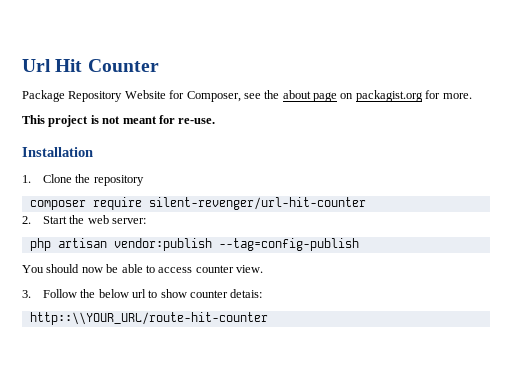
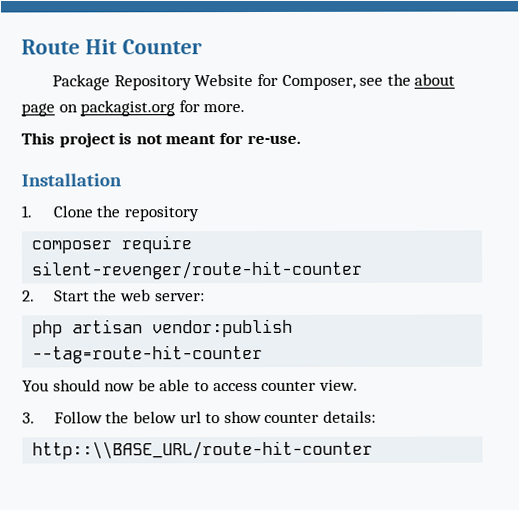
- Url Hit Counter
+ Route Hit Counter
- composer require silent-revenger/url-hit-counter
+ composer require silent-revenger/route-hit-counter
- php artisan vendor:publish --tag=config-publish
+ php artisan vendor:publish --tag=route-hit-counter
- 3. Follow the below url to show counter detais:
- http::\\YOUR_URL/route-hit-counter
+ 3. Follow the below url to show counter details:
+ http::\\BASE_URL/route-hit-counter

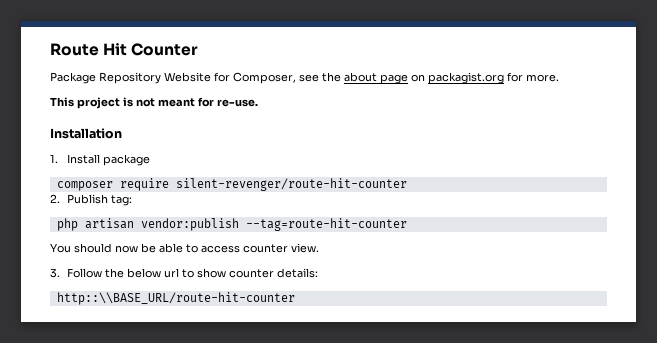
- 1. Clone the repository
+ 1. Install package
- 2. Start the web server:
+ 2. Publish tag:

